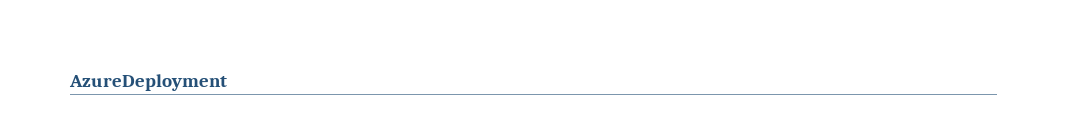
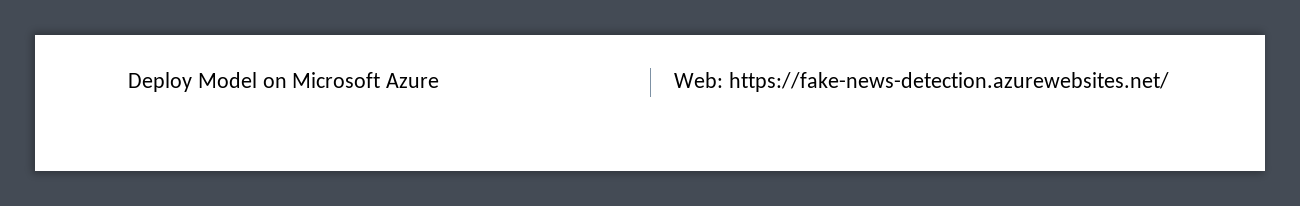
- AzureDeployment
+ Deploy Model on Microsoft Azure
+ Web: https://fake-news-detection.azurewebsites.net/

